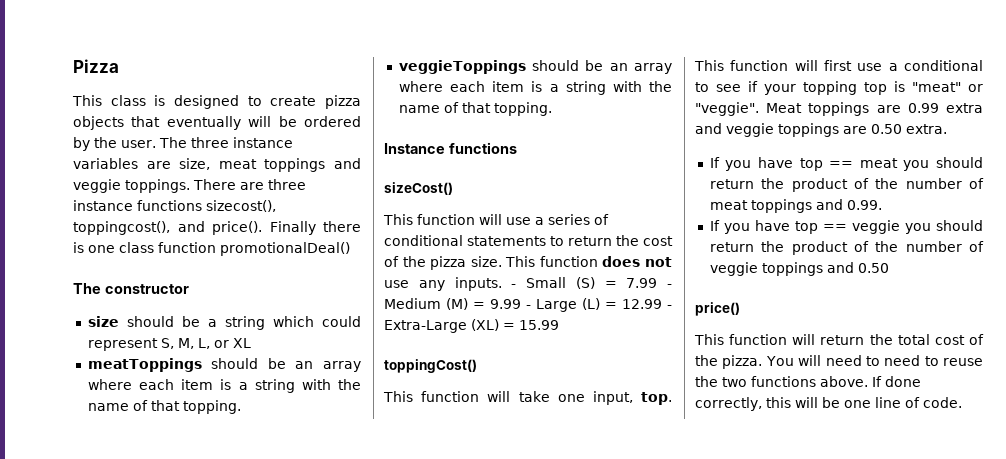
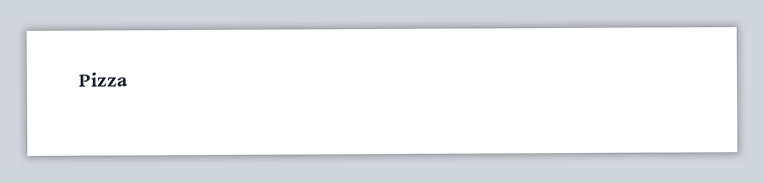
- This class is designed to create pizza objects that eventually will be ordered by the user. The three instance variables are size, meat toppings and veggie toppings. There are three instance functions sizecost(), toppingcost(), and price(). Finally there is one class function promotionalDeal()
- The constructor
- size should be a string which could represent S, M, L, or XL
- meatToppings should be an array where each item is a string with the name of that topping.
- veggieToppings should be an array where each item is a string with the name of that topping.
- Instance functions
- sizeCost()
- This function will use a series of conditional statements to return the cost of the pizza size. This function does not use any inputs. - Small (S) = 7.99 - Medium (M) = 9.99 - Large (L) = 12.99 - Extra-Large (XL) = 15.99
- toppingCost()
- This function will take one input, top. This function will first use a conditional to see if your topping top is "meat" or "veggie". Meat toppings are 0.99 extra and veggie toppings are 0.50 extra.
- If you have top == meat you should return the product of the number of meat toppings and 0.99.
- If you have top == veggie you should return the product of the number of veggie toppings and 0.50
- price()
- This function will return the total cost of the pizza. You will need to need to reuse the two functions above. If done correctly, this will be one line of code.

